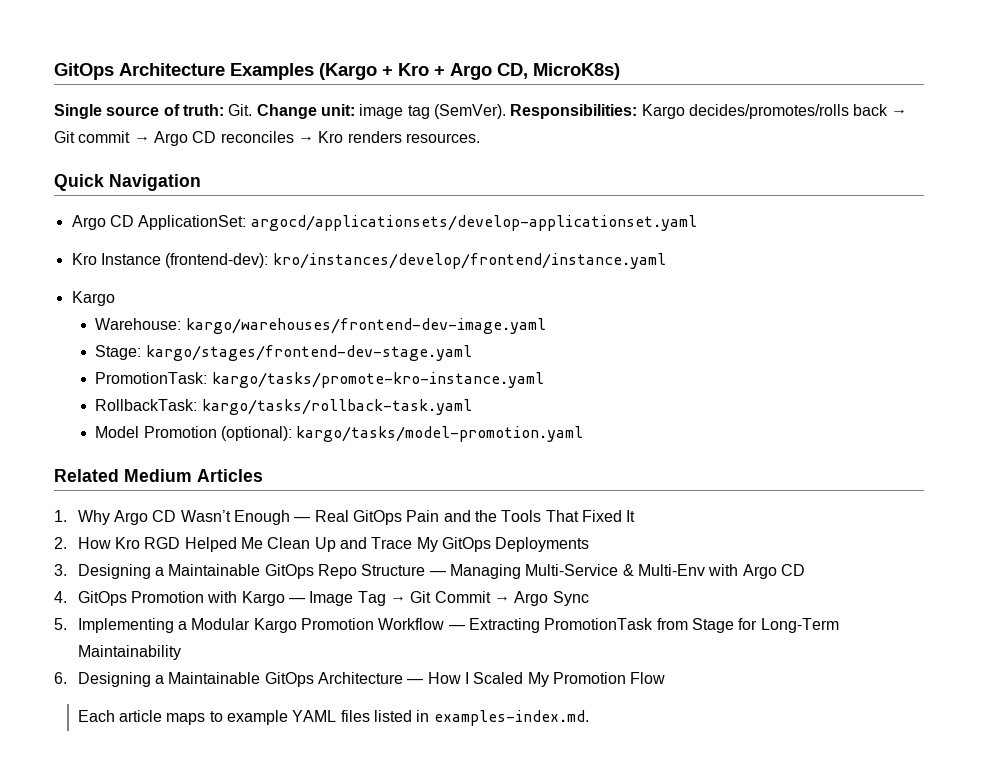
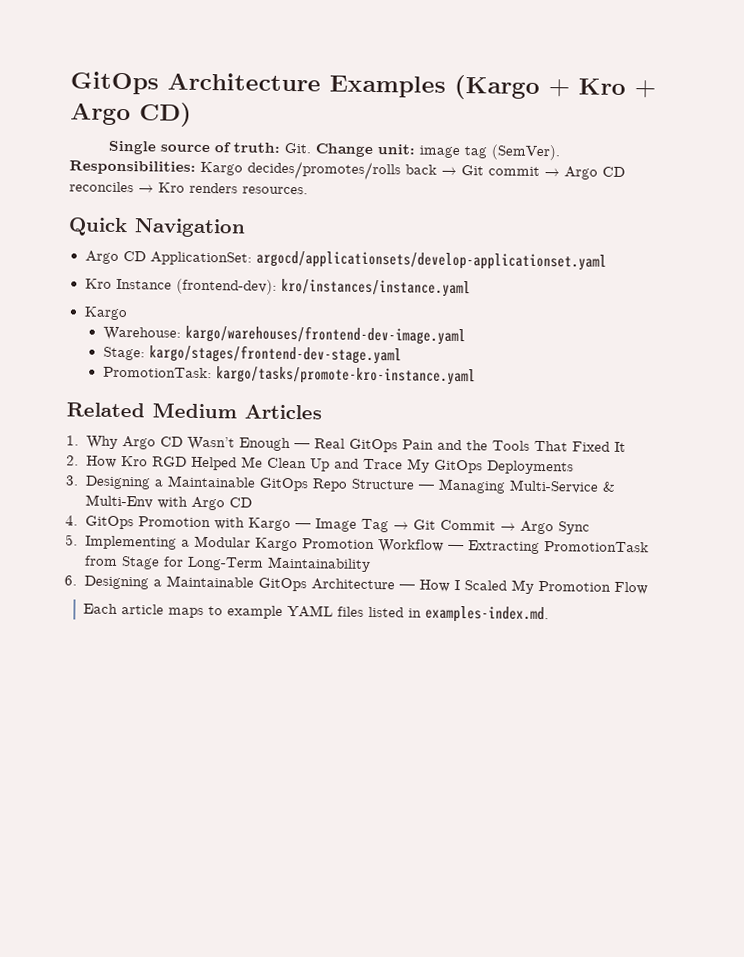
- GitOps Architecture Examples (Kargo + Kro + Argo CD, MicroK8s)
+ GitOps Architecture Examples (Kargo + Kro + Argo CD)
- Kro Instance (frontend-dev): kro/instances/develop/frontend/instance.yaml
+ Kro Instance (frontend-dev): kro/instances/instance.yaml
- RollbackTask: kargo/tasks/rollback-task.yaml
- Model Promotion (optional): kargo/tasks/model-promotion.yaml

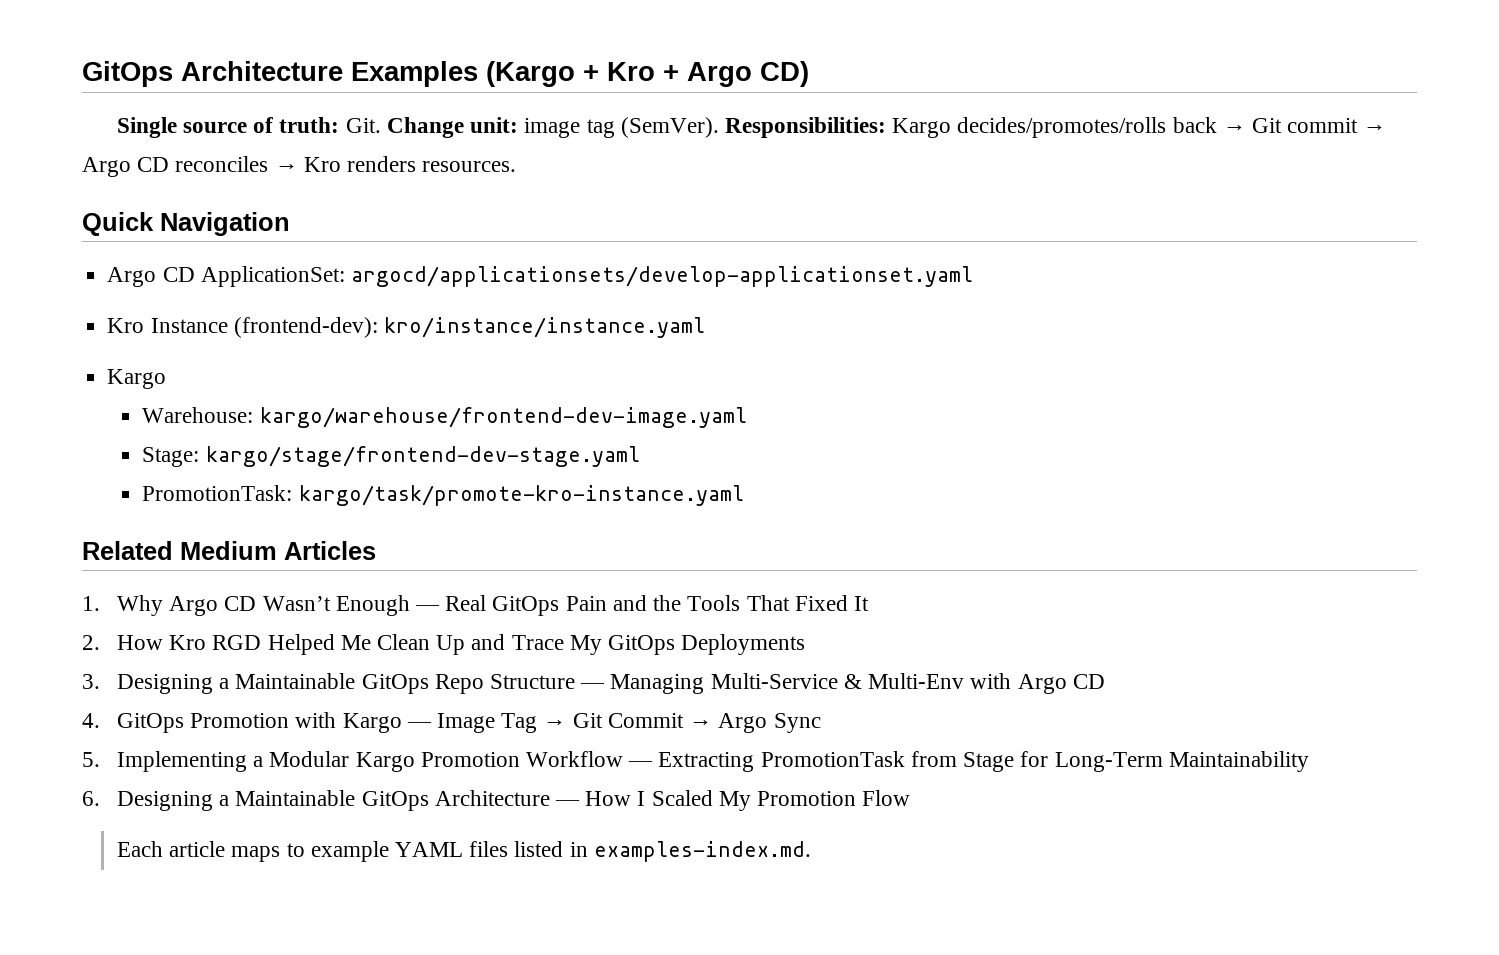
- Kro Instance (frontend-dev): kro/instances/instance.yaml
+ Kro Instance (frontend-dev): kro/instance/instance.yaml
- Warehouse: kargo/warehouses/frontend-dev-image.yaml
+ Warehouse: kargo/warehouse/frontend-dev-image.yaml
- Stage: kargo/stages/frontend-dev-stage.yaml
+ Stage: kargo/stage/frontend-dev-stage.yaml
- PromotionTask: kargo/tasks/promote-kro-instance.yaml
+ PromotionTask: kargo/task/promote-kro-instance.yaml

